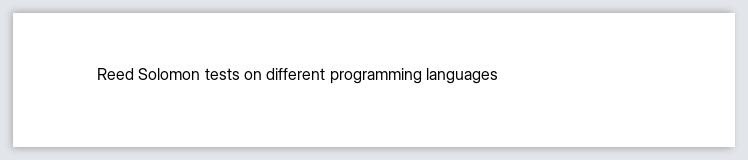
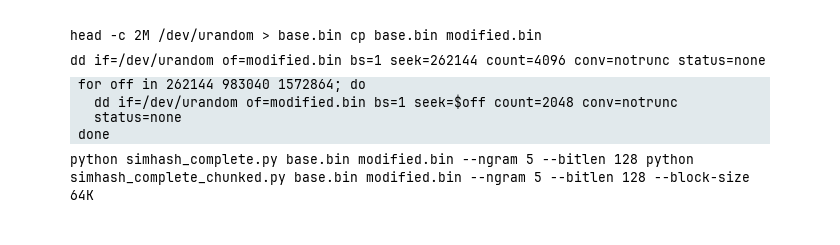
- Reed Solomon tests on different programming languages
+ head -c 2M /dev/urandom > base.bin cp base.bin modified.bin
+ dd if=/dev/urandom of=modified.bin bs=1 seek=262144 count=4096 conv=notrunc status=none
+ for off in 262144 983040 1572864; do
+ dd if=/dev/urandom of=modified.bin bs=1 seek=$off count=2048 conv=notrunc status=none
+ done
+ python simhash_complete.py base.bin modified.bin --ngram 5 --bitlen 128 python simhash_complete_chunked.py base.bin modified.bin --ngram 5 --bitlen 128 --block-size 64K

